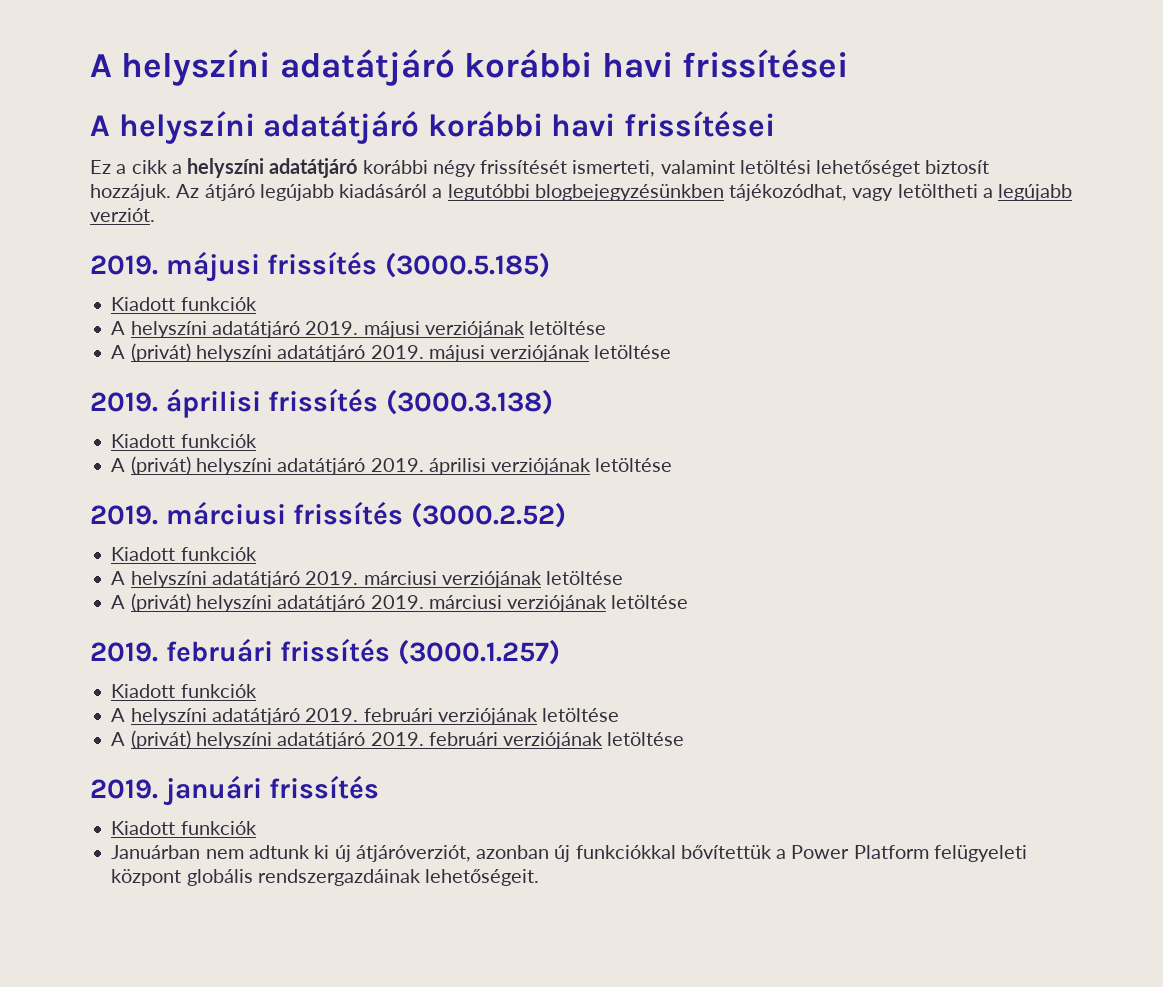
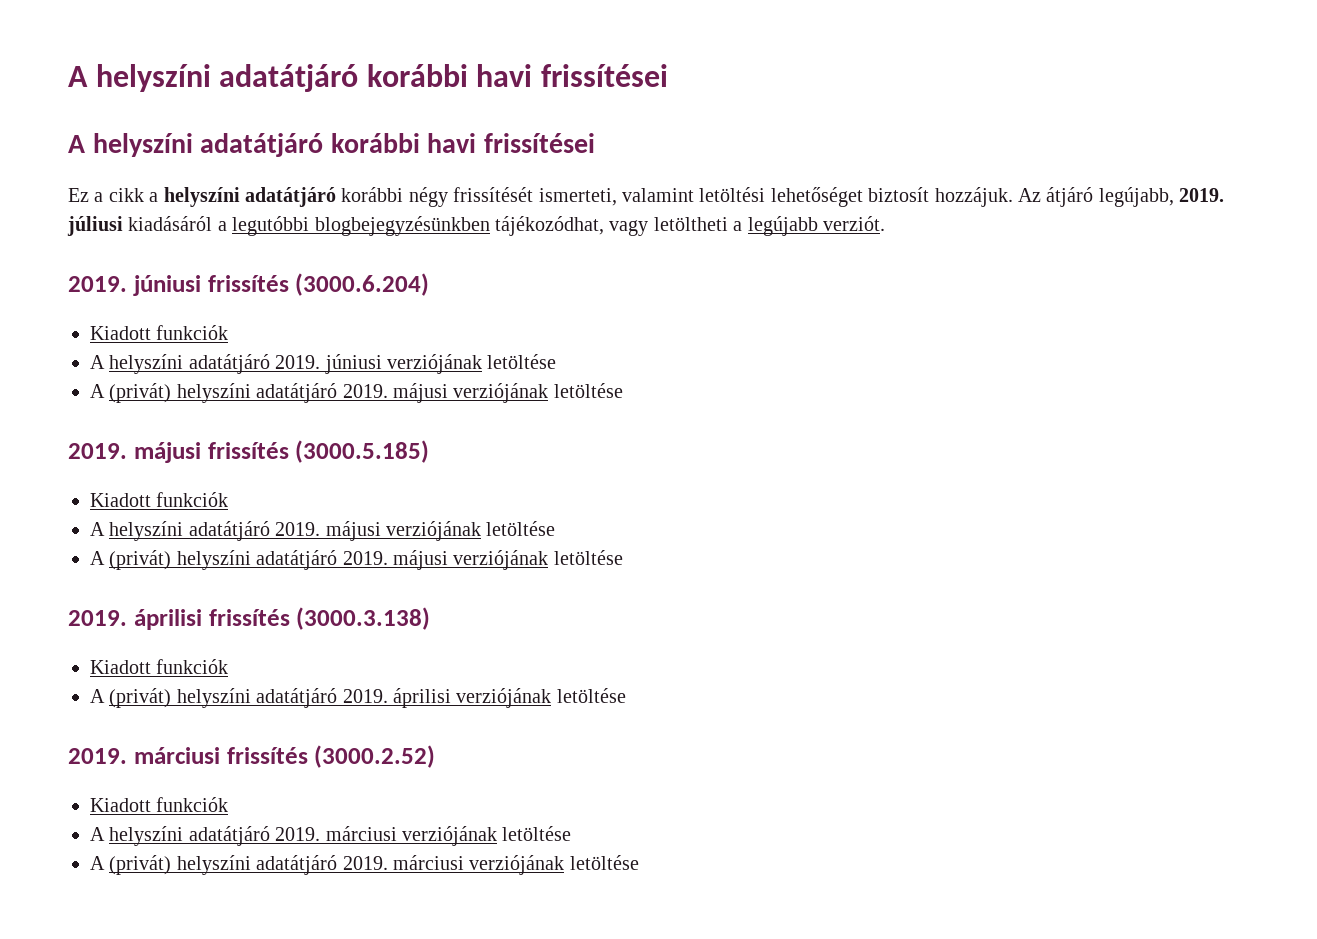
- Az átjáró legújabb kiadásáról a legutóbbi blogbejegyzésünkben tájékozódhat, vagy letöltheti a legújabb verziót.
+ Az átjáró legújabb, 2019. júliusi kiadásáról a legutóbbi blogbejegyzésünkben tájékozódhat, vagy letöltheti a legújabb verziót.
+ 2019. júniusi frissítés (3000.6.204)
+ Kiadott funkciók
+ A helyszíni adatátjáró 2019. júniusi verziójának letöltése
+ A (privát) helyszíni adatátjáró 2019. májusi verziójának letöltése
- 2019. februári frissítés (3000.1.257)
- Kiadott funkciók
- A helyszíni adatátjáró 2019. februári verziójának letöltése
- A (privát) helyszíni adatátjáró 2019. februári verziójának letöltése
- 2019. januári frissítés
- Kiadott funkciók
- Januárban nem adtunk ki új átjáróverziót, azonban új funkciókkal bővítettük a Power Platform felügyeleti központ globális rendszergazdáinak lehetőségeit.

